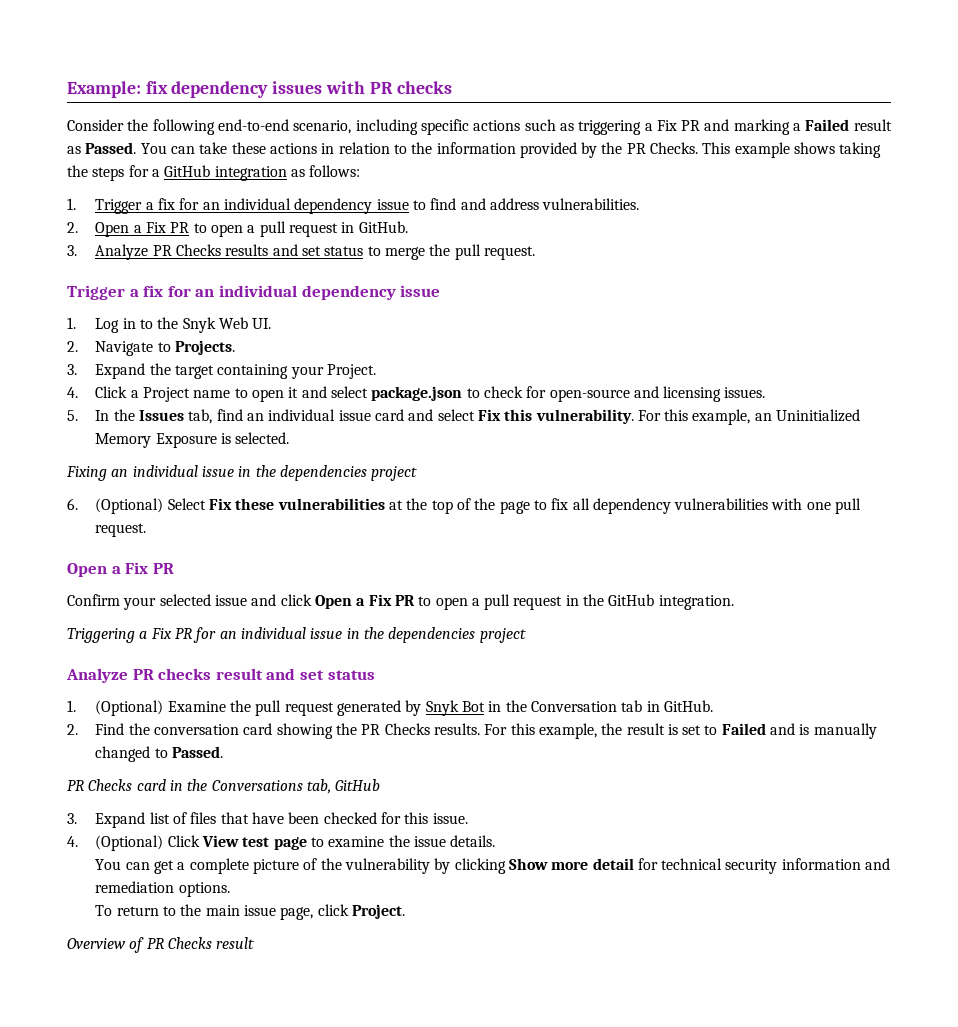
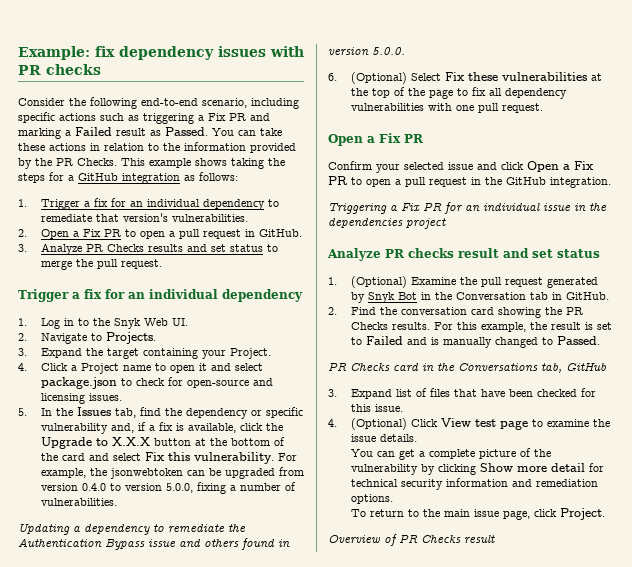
- 1. Trigger a fix for an individual dependency issue to find and address vulnerabilities.
+ 1. Trigger a fix for an individual dependency to remediate that version's vulnerabilities.
  3. Analyze PR Checks results and set status to merge the pull request.
- Trigger a fix for an individual dependency issue
+ Trigger a fix for an individual dependency
- 5. In the Issues tab, find an individual issue card and select Fix this vulnerability.
+ 5. In the Issues tab, find the dependency or specific vulnerability and, if a fix is available, click the Upgrade to X.X.X button at the bottom of the card and select Fix this vulnerability.
- For this example, an Uninitialized Memory Exposure is selected.
- Fixing an individual issue in the dependencies project
+ For example, the jsonwebtoken can be upgraded from version 0.4.0 to version 5.0.0, fixing a number of vulnerabilities.
+ Updating a dependency to remediate the Authentication Bypass issue and others found in version 5.0.0.

